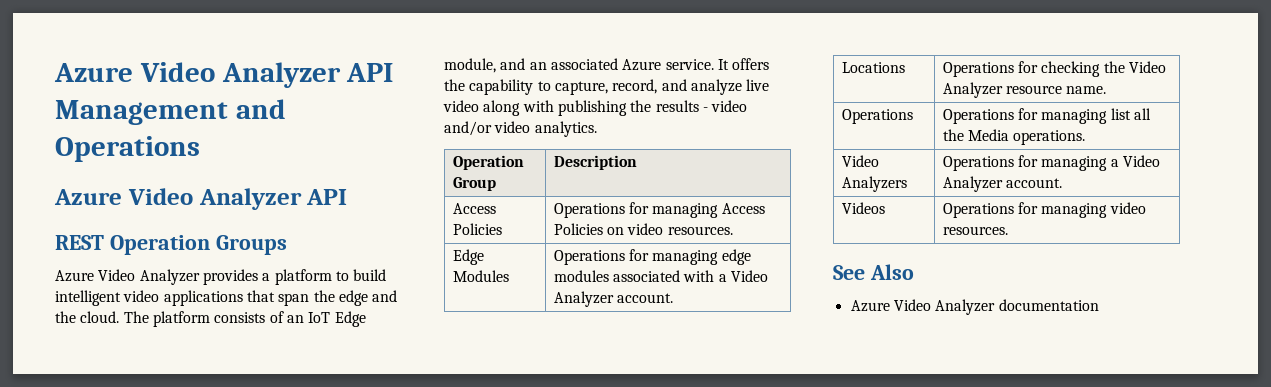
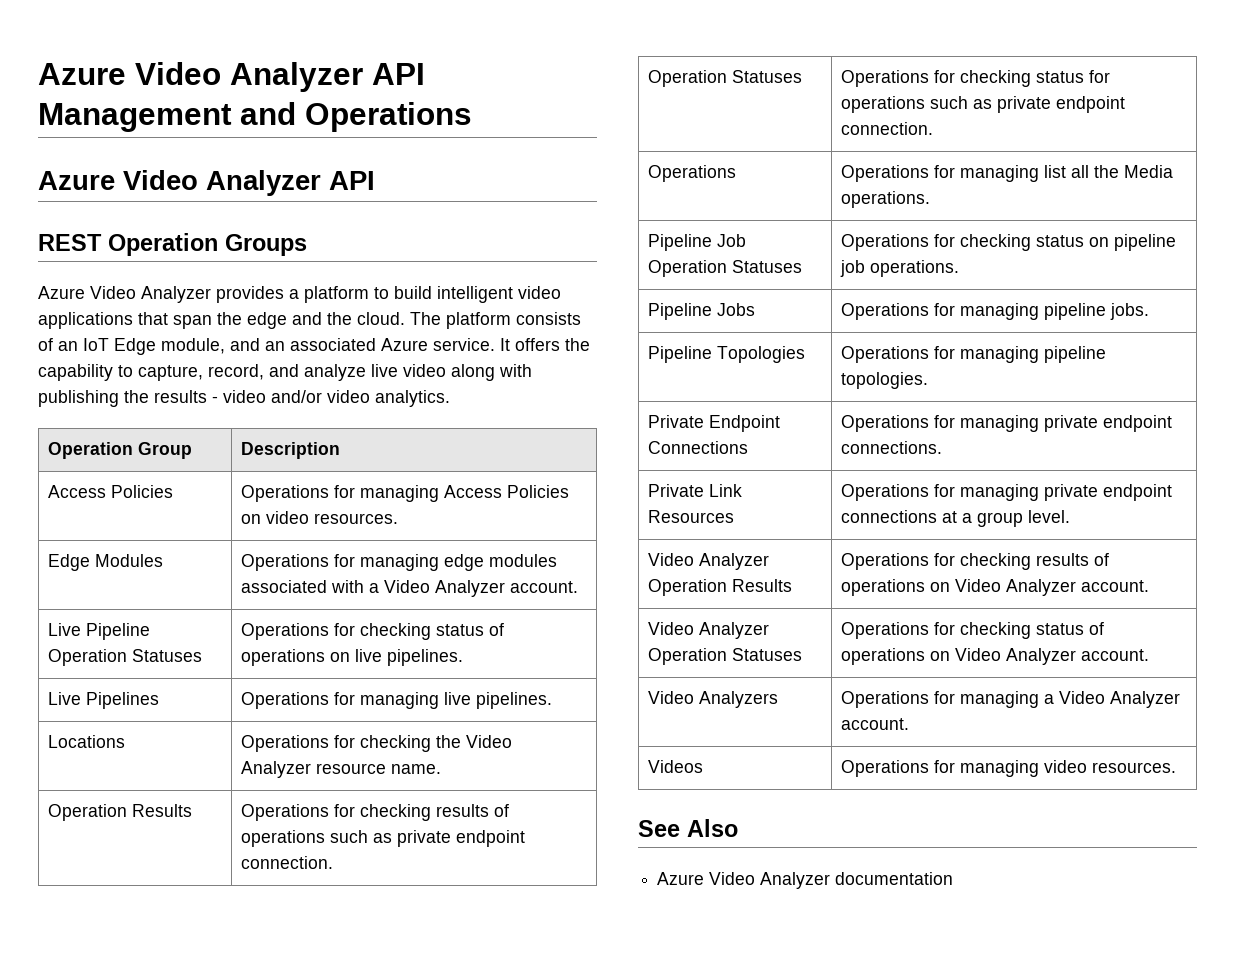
+ Live Pipeline Operation Statuses | Operations for checking status of operations on live pipelines.
+ Live Pipelines | Operations for managing live pipelines.
+ Operation Results | Operations for checking results of operations such as private endpoint connection.
+ Operation Statuses | Operations for checking status for operations such as private endpoint connection.
+ Pipeline Job Operation Statuses | Operations for checking status on pipeline job operations.
+ Pipeline Jobs | Operations for managing pipeline jobs.
+ Pipeline Topologies | Operations for managing pipeline topologies.
+ Private Endpoint Connections | Operations for managing private endpoint connections.
+ Private Link Resources | Operations for managing private endpoint connections at a group level.
+ Video Analyzer Operation Results | Operations for checking results of operations on Video Analyzer account.
+ Video Analyzer Operation Statuses | Operations for checking status of operations on Video Analyzer account.

